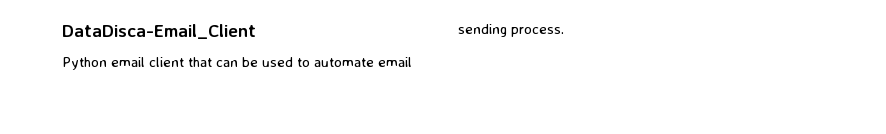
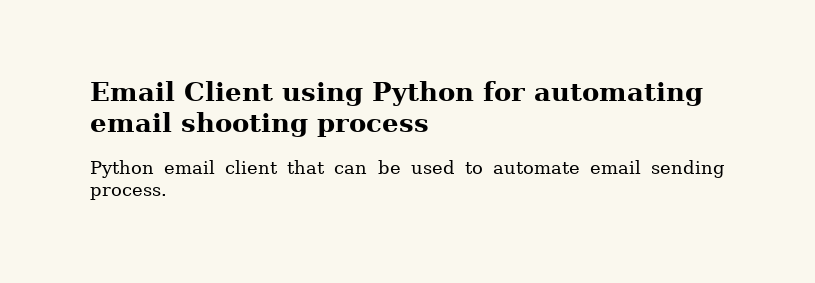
- DataDisca-Email_Client
+ Email Client using Python for automating email shooting process

